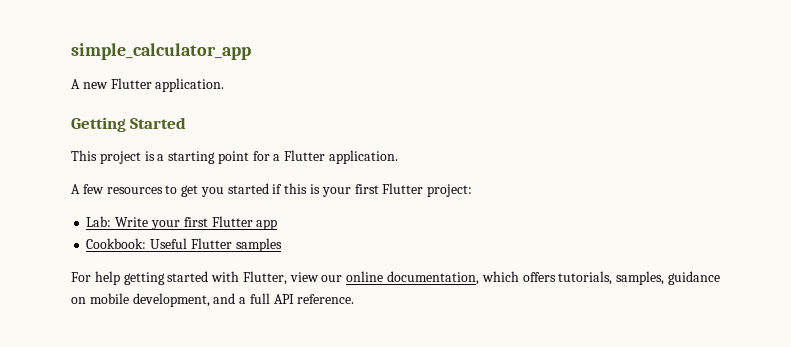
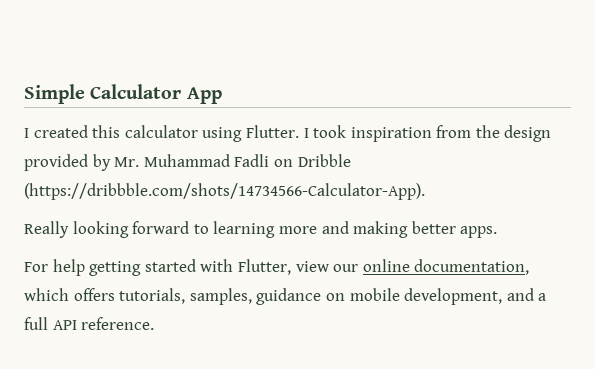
- simple_calculator_app
- A new Flutter application.
- Getting Started
- This project is a starting point for a Flutter application.
- A few resources to get you started if this is your first Flutter project:
- Lab: Write your first Flutter app
- Cookbook: Useful Flutter samples
+ Simple Calculator App
+ I created this calculator using Flutter. I took inspiration from the design provided by Mr. Muhammad Fadli on Dribble (https://dribbble.com/shots/14734566-Calculator-App).
+ Really looking forward to learning more and making better apps.

